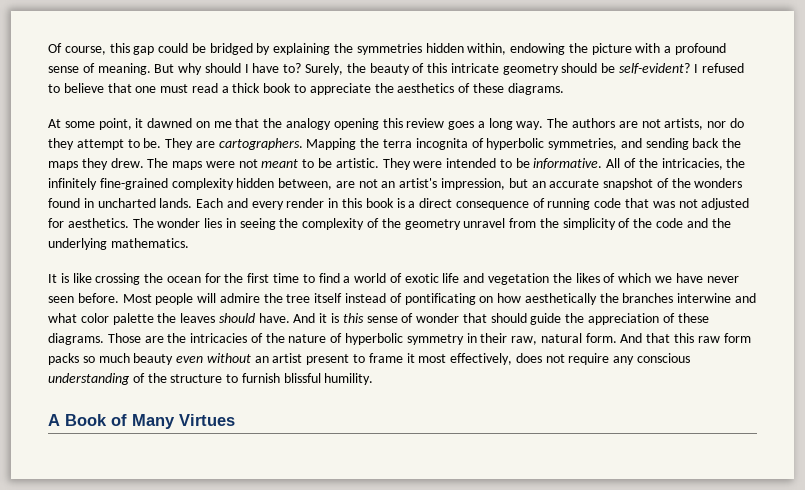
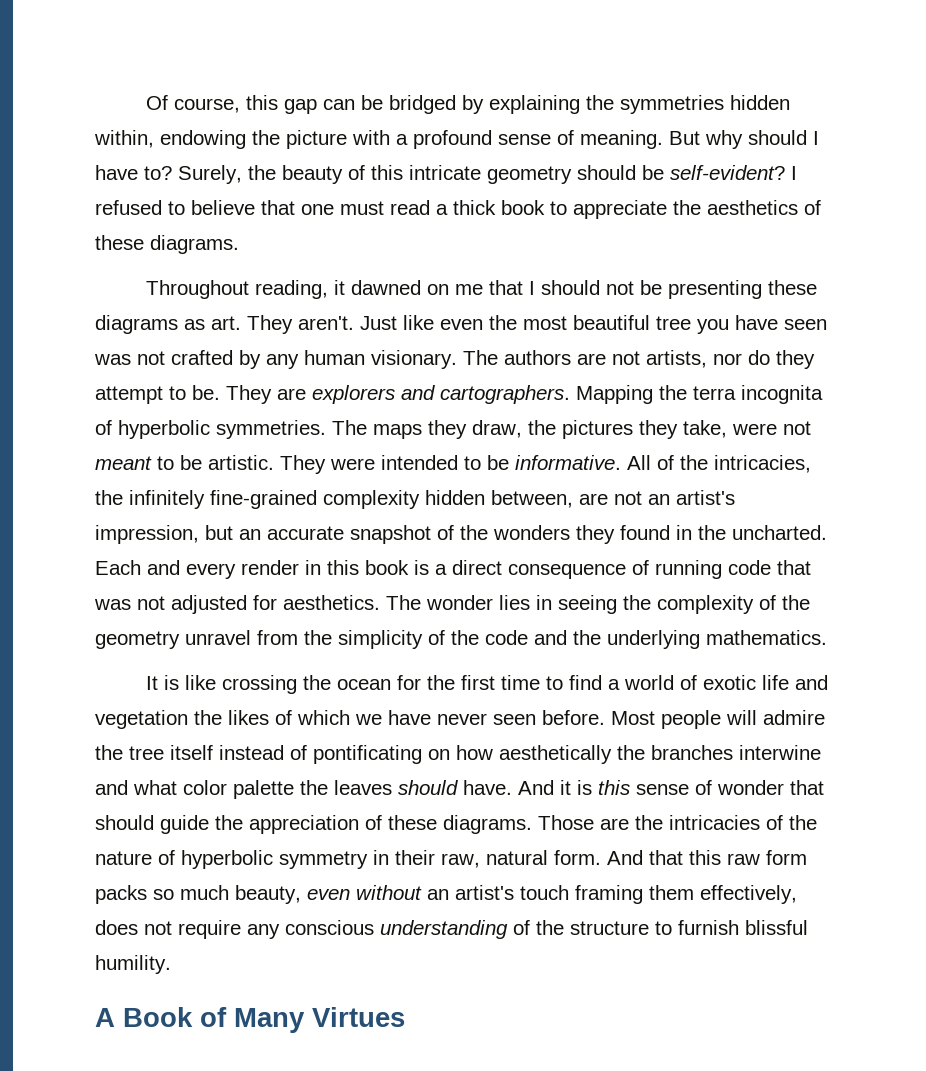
- Of course, this gap could be bridged by explaining the symmetries hidden within, endowing the picture with a profound sense of meaning.
+ Of course, this gap can be bridged by explaining the symmetries hidden within, endowing the picture with a profound sense of meaning.
- At some point, it dawned on me that the analogy opening this review goes a long way.
+ Throughout reading, it dawned on me that I should not be presenting these diagrams as art. They aren't. Just like even the most beautiful tree you have seen was not crafted by any human visionary.
- They are cartographers.
+ They are explorers and cartographers.
- Mapping the terra incognita of hyperbolic symmetries, and sending back the maps they drew. The maps were not meant to be artistic.
+ Mapping the terra incognita of hyperbolic symmetries. The maps they draw, the pictures they take, were not meant to be artistic.
- All of the intricacies, the infinitely fine-grained complexity hidden between, are not an artist's impression, but an accurate snapshot of the wonders found in uncharted lands.
+ All of the intricacies, the infinitely fine-grained complexity hidden between, are not an artist's impression, but an accurate snapshot of the wonders they found in the uncharted.
- And that this raw form packs so much beauty even without an artist present to frame it most effectively, does not require any conscious understanding of the structure to furnish blissful humility.
+ And that this raw form packs so much beauty, even without an artist's touch framing them effectively, does not require any conscious understanding of the structure to furnish blissful humility.

